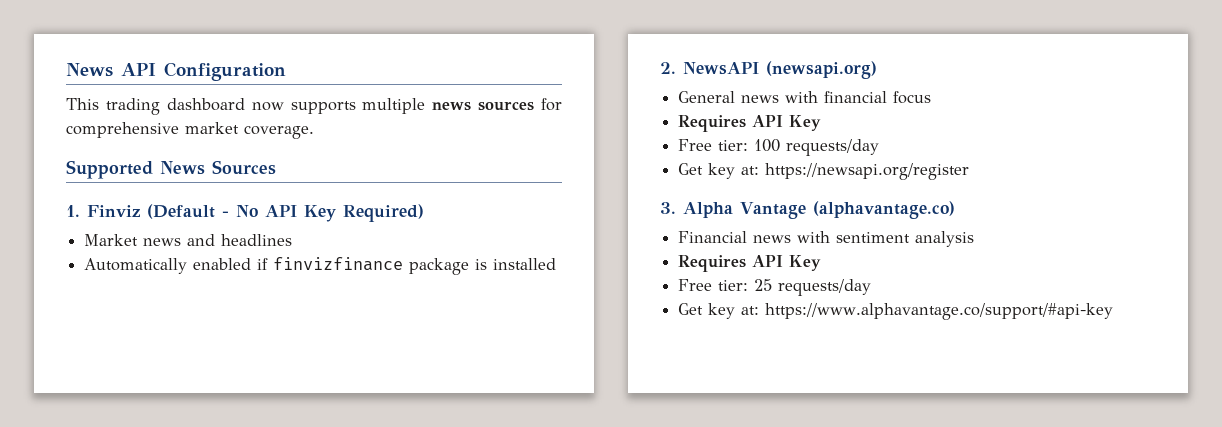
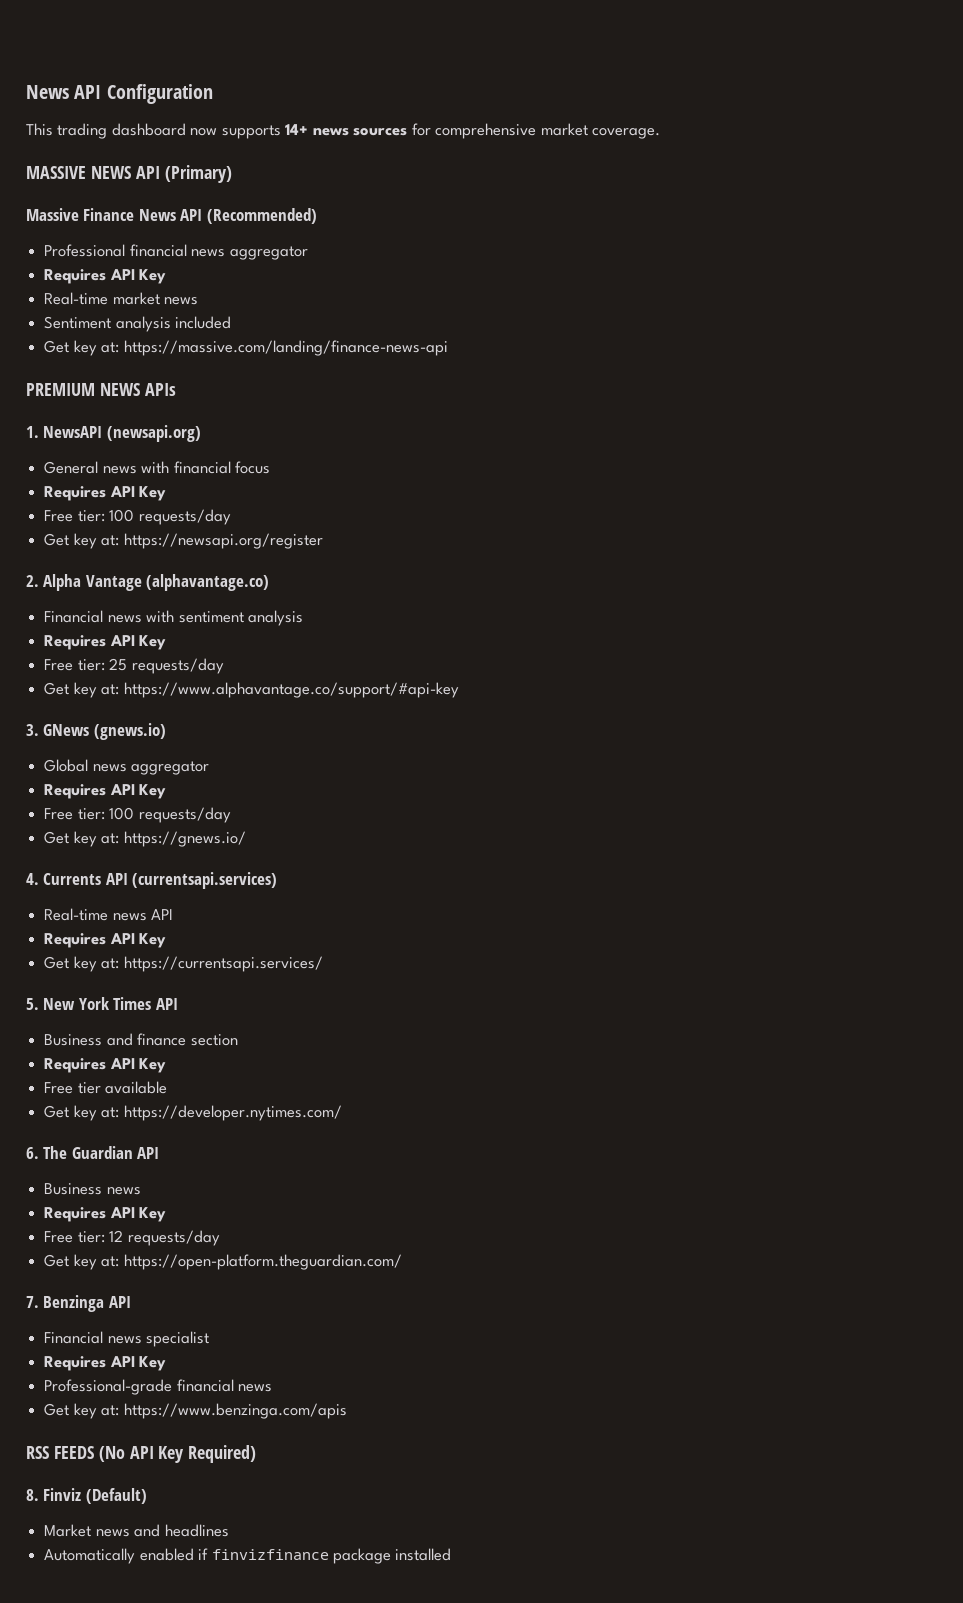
- This trading dashboard now supports multiple news sources for comprehensive market coverage.
+ This trading dashboard now supports 14+ news sources for comprehensive market coverage.
- Supported News Sources
- 1. Finviz (Default - No API Key Required)
- Market news and headlines
- Automatically enabled if finvizfinance package is installed
- 2. NewsAPI (newsapi.org)
+ MASSIVE NEWS API (Primary)
+ Massive Finance News API (Recommended)
+ Professional financial news aggregator
+ Requires API Key
+ Real-time market news
+ Sentiment analysis included
+ Get key at: https://massive.com/landing/finance-news-api
+ PREMIUM NEWS APIs
+ 1. NewsAPI (newsapi.org)
- 3. Alpha Vantage (alphavantage.co)
+ 2. Alpha Vantage (alphavantage.co)
+ 3. GNews (gnews.io)
+ Global news aggregator
+ Requires API Key
+ Free tier: 100 requests/day
+ Get key at: https://gnews.io/
+ 4. Currents API (currentsapi.services)
+ Real-time news API
+ Requires API Key
+ Get key at: https://currentsapi.services/
+ 5. New York Times API
+ Business and finance section
+ Requires API Key
+ Free tier available
+ Get key at: https://developer.nytimes.com/
+ 6. The Guardian API
+ Business news
+ Requires API Key
+ Free tier: 12 requests/day
+ Get key at: https://open-platform.theguardian.com/
+ 7. Benzinga API
+ Financial news specialist
+ Requires API Key
+ Professional-grade financial news
+ Get key at: https://www.benzinga.com/apis
+ RSS FEEDS (No API Key Required)
+ 8. Finviz (Default)
+ Market news and headlines
+ Automatically enabled if finvizfinance package installed

